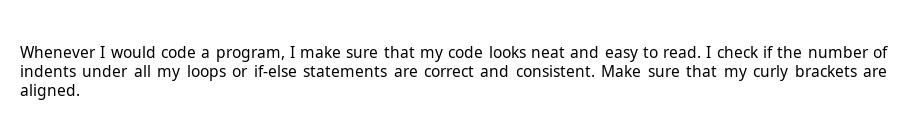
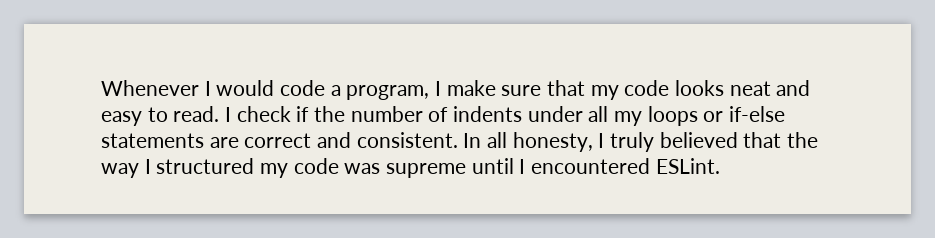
- Make sure that my curly brackets are aligned.
+ In all honesty, I truly believed that the way I structured my code was supreme until I encountered ESLint.

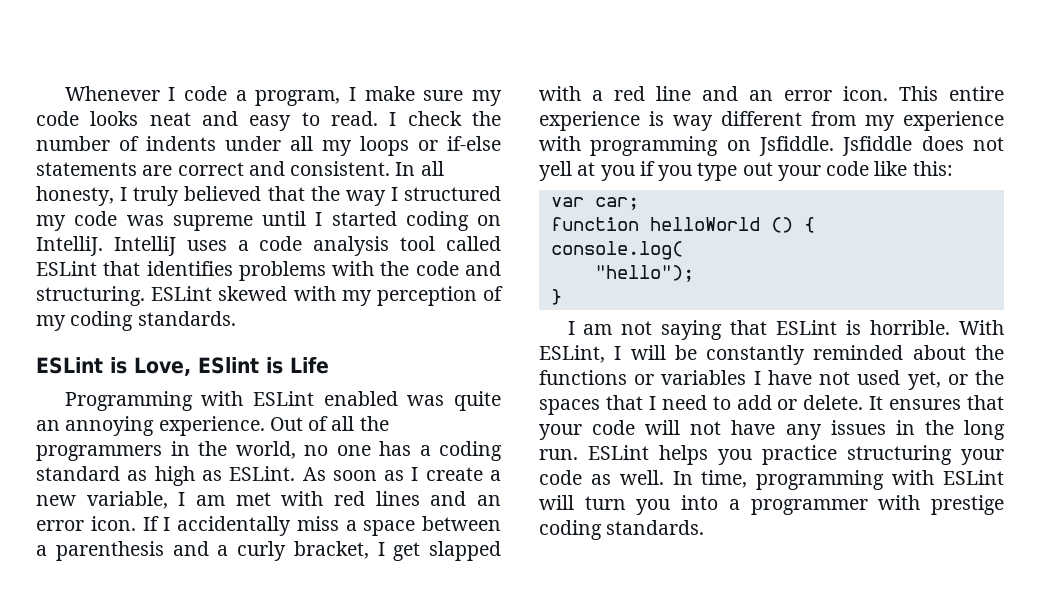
- Whenever I would code a program, I make sure that my code looks neat and easy to read.
+ Whenever I code a program, I make sure my code looks neat and easy to read.
- I check if the number of indents under all my loops or if-else statements are correct and consistent.
+ I check the number of indents under all my loops or if-else statements are correct and consistent.
- In all honesty, I truly believed that the way I structured my code was supreme until I encountered ESLint.
+ In all honesty, I truly believed that the way I structured my code was supreme until I started coding on IntelliJ. IntelliJ uses a code analysis tool called ESLint that identifies problems with the code and structuring. ESLint skewed with my perception of my coding standards.
+ ESLint is Love, ESlint is Life
+ Programming with ESLint enabled was quite an annoying experience. Out of all the programmers in the world, no one has a coding standard as high as ESLint. As soon as I create a new variable, I am met with red lines and an error icon. If I accidentally miss a space between a parenthesis and a curly bracket, I get slapped with a red line and an error icon. This entire experience is way different from my experience with programming on Jsfiddle. Jsfiddle does not yell at you if you type out your code like this:
+ var car;
+ function helloWorld () {
+ console.log(
+ "hello");
+ }
+ I am not saying that ESLint is horrible. With ESLint, I will be constantly reminded about the functions or variables I have not used yet, or the spaces that I need to add or delete. It ensures that your code will not have any issues in the long run. ESLint helps you practice structuring your code as well. In time, programming with ESLint will turn you into a programmer with prestige coding standards.

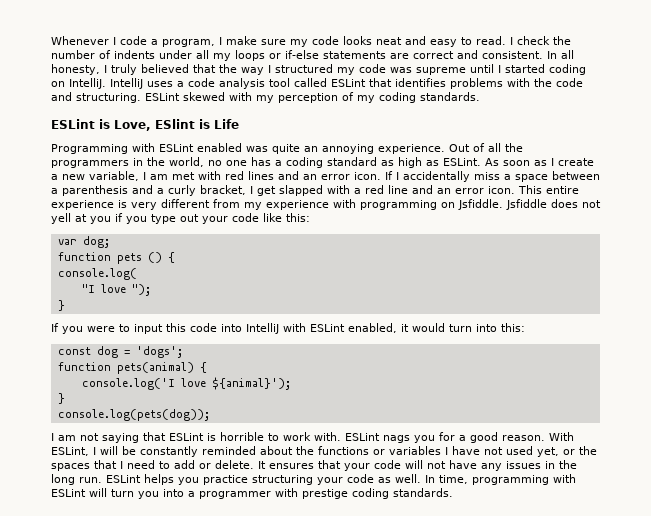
- This entire experience is way different from my experience with programming on Jsfiddle.
+ This entire experience is very different from my experience with programming on Jsfiddle.
- var car;
- function helloWorld () {
+ var dog;
+ function pets () {
- "hello");
+ "I love ");
  }
+ If you were to input this code into IntelliJ with ESLint enabled, it would turn into this:
+ const dog = 'dogs';
+ function pets(animal) {
+ console.log('I love ${animal}');
+ }
+ console.log(pets(dog));
- I am not saying that ESLint is horrible.
+ I am not saying that ESLint is horrible to work with. ESLint nags you for a good reason.

